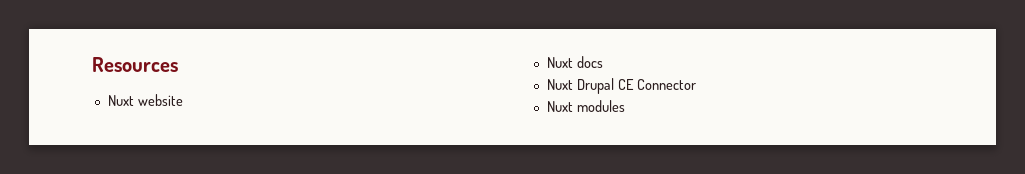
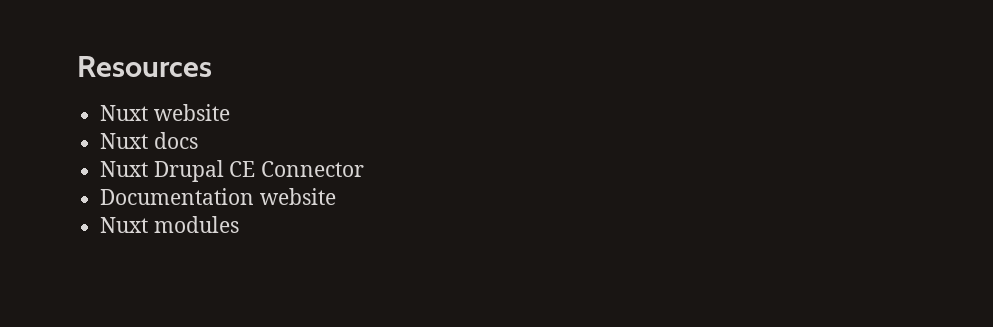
+ Documentation website

